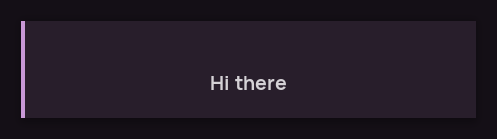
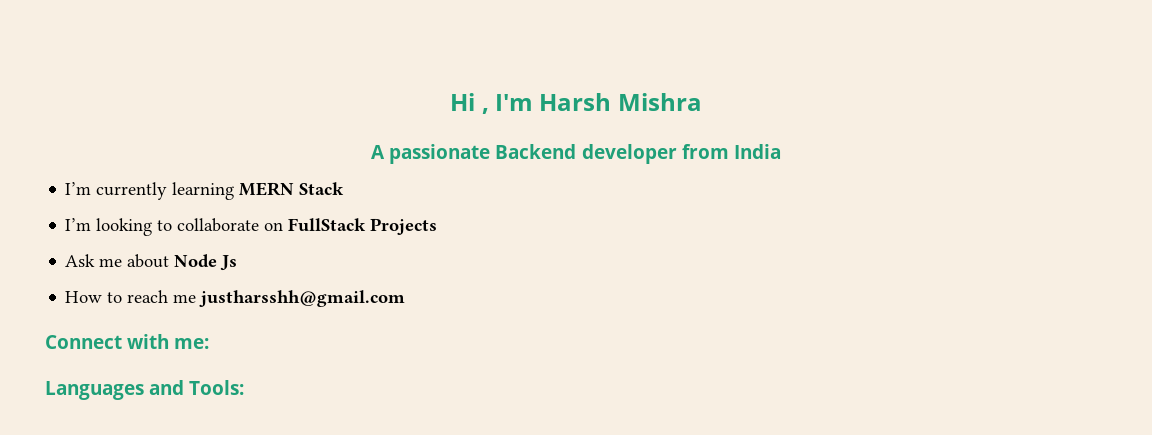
- Hi there
+ Hi , I'm Harsh Mishra
+ A passionate Backend developer from India
+ I’m currently learning MERN Stack
+ I’m looking to collaborate on FullStack Projects
+ Ask me about Node Js
+ How to reach me justharsshh@gmail.com
+ Connect with me:
+ Languages and Tools:

